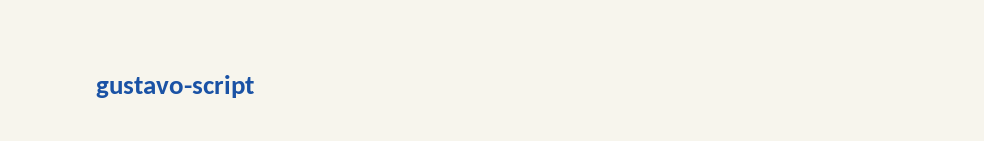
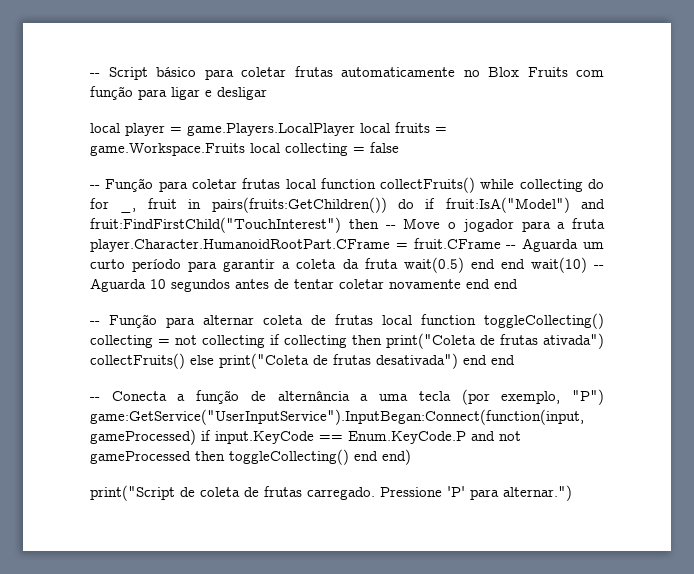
- gustavo-script
+ -- Script básico para coletar frutas automaticamente no Blox Fruits com função para ligar e desligar
+ local player = game.Players.LocalPlayer local fruits = game.Workspace.Fruits local collecting = false
+ -- Função para coletar frutas local function collectFruits() while collecting do for _, fruit in pairs(fruits:GetChildren()) do if fruit:IsA("Model") and fruit:FindFirstChild("TouchInterest") then -- Move o jogador para a fruta player.Character.HumanoidRootPart.CFrame = fruit.CFrame -- Aguarda um curto período para garantir a coleta da fruta wait(0.5) end end wait(10) -- Aguarda 10 segundos antes de tentar coletar novamente end end
+ -- Função para alternar coleta de frutas local function toggleCollecting() collecting = not collecting if collecting then print("Coleta de frutas ativada") collectFruits() else print("Coleta de frutas desativada") end end
+ -- Conecta a função de alternância a uma tecla (por exemplo, "P") game:GetService("UserInputService").InputBegan:Connect(function(input, gameProcessed) if input.KeyCode == Enum.KeyCode.P and not gameProcessed then toggleCollecting() end end)
+ print("Script de coleta de frutas carregado. Pressione 'P' para alternar.")

